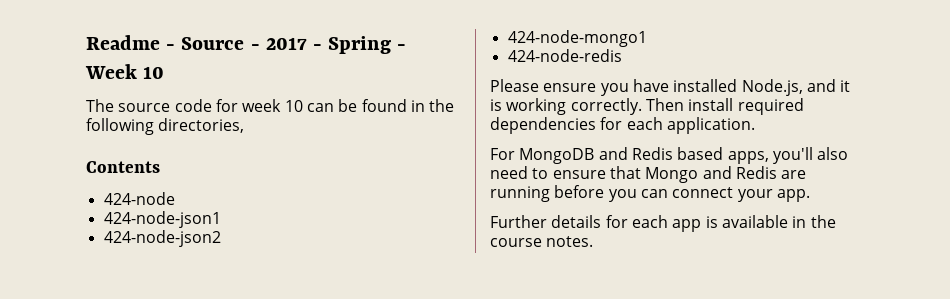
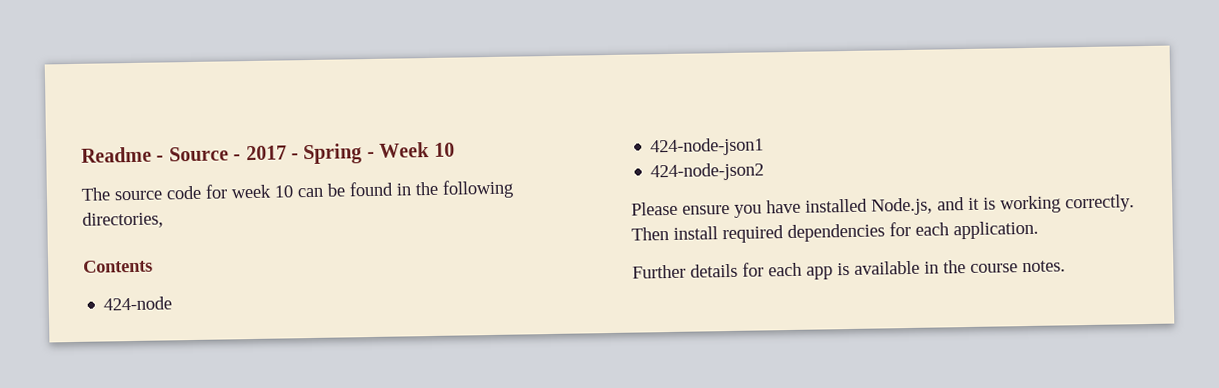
- 424-node-mongo1
- 424-node-redis
- For MongoDB and Redis based apps, you'll also need to ensure that Mongo and Redis are running before you can connect your app.

